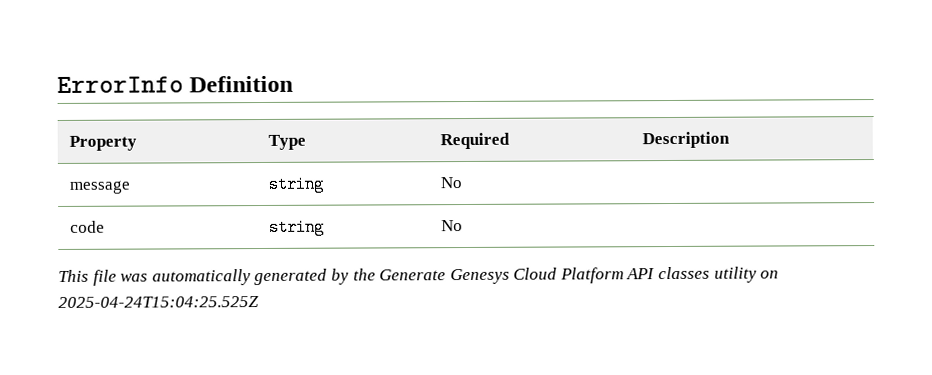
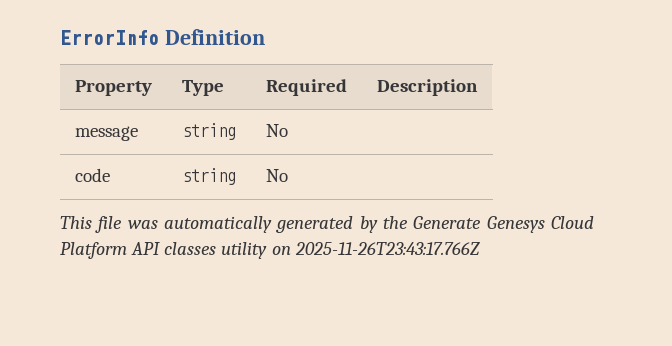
- This file was automatically generated by the Generate Genesys Cloud Platform API classes utility on 2025-04-24T15:04:25.525Z
+ This file was automatically generated by the Generate Genesys Cloud Platform API classes utility on 2025-11-26T23:43:17.766Z

